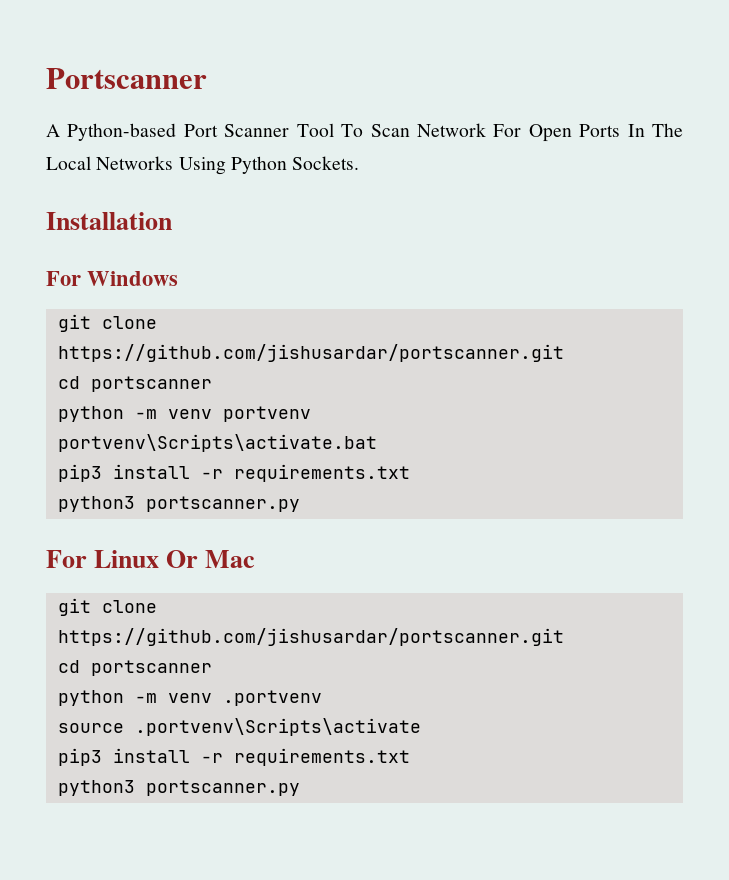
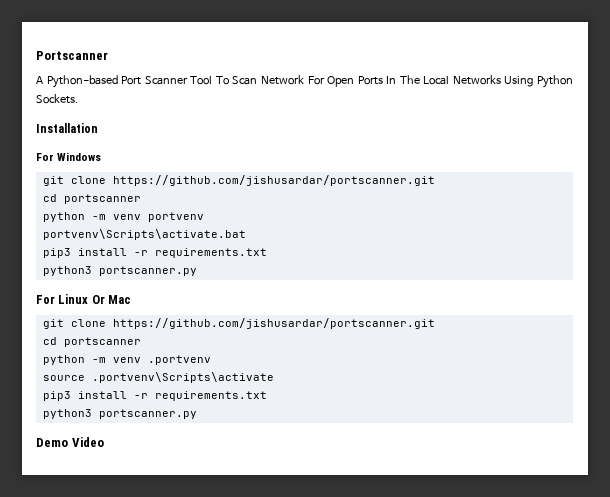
+ Demo Video

